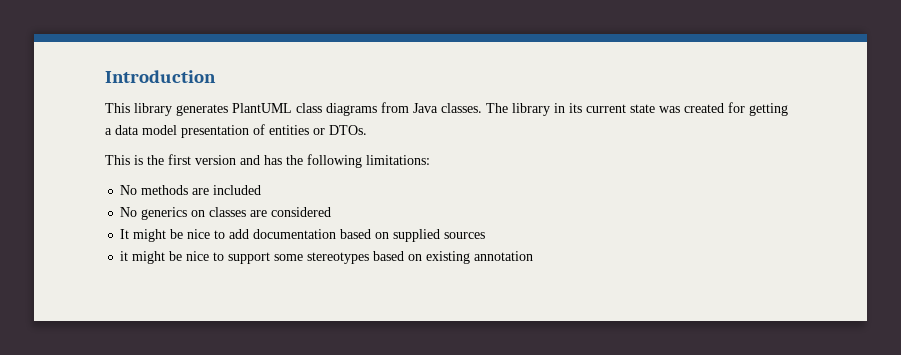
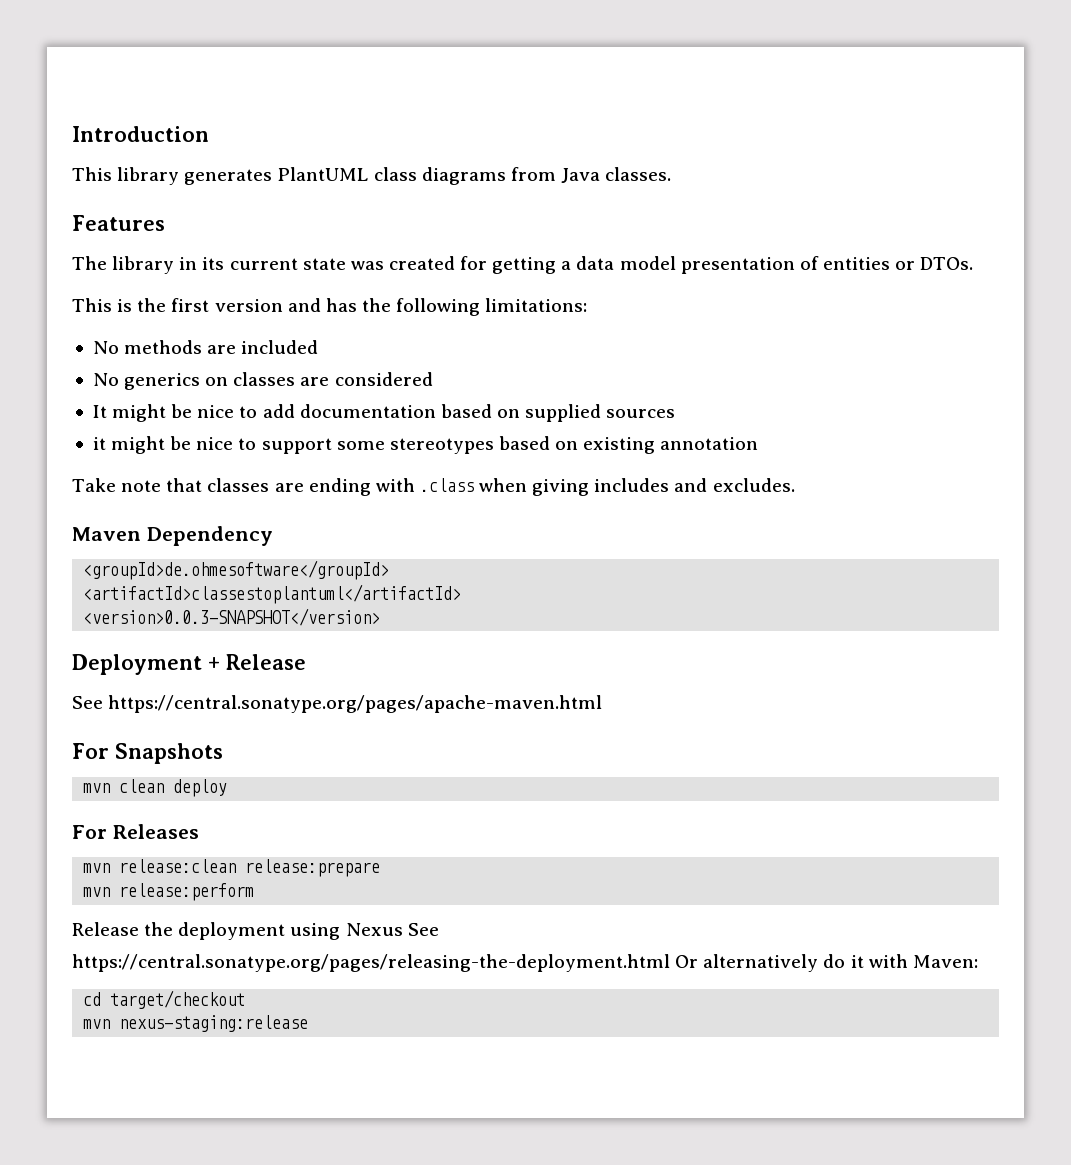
- This library generates PlantUML class diagrams from Java classes. The library in its current state was created for getting a data model presentation of entities or DTOs.
+ This library generates PlantUML class diagrams from Java classes.
+ Features
+ The library in its current state was created for getting a data model presentation of entities or DTOs.
+ Take note that classes are ending with .class when giving includes and excludes.
+ Maven Dependency
+ <groupId>de.ohmesoftware</groupId>
+ <artifactId>classestoplantuml</artifactId>
+ <version>0.0.3-SNAPSHOT</version>
+ Deployment + Release
+ See https://central.sonatype.org/pages/apache-maven.html
+ For Snapshots
+ mvn clean deploy
+ For Releases
+ mvn release:clean release:prepare
+ mvn release:perform
+ Release the deployment using Nexus See https://central.sonatype.org/pages/releasing-the-deployment.html Or alternatively do it with Maven:
+ cd target/checkout
+ mvn nexus-staging:release

